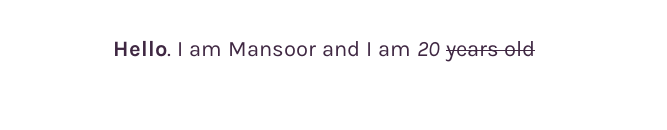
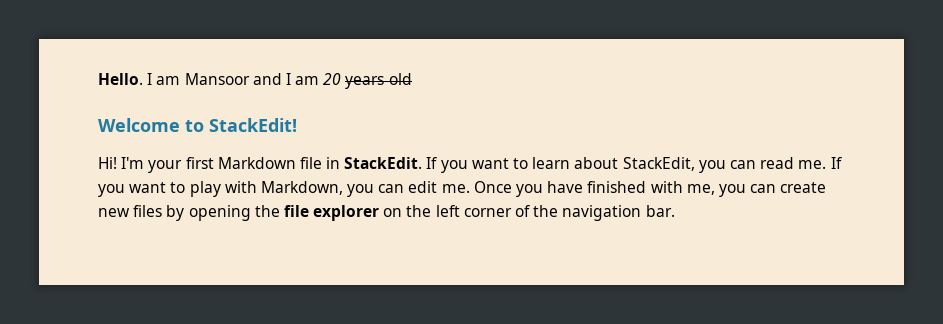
+ Welcome to StackEdit!
+ Hi! I'm your first Markdown file in StackEdit. If you want to learn about StackEdit, you can read me. If you want to play with Markdown, you can edit me. Once you have finished with me, you can create new files by opening the file explorer on the left corner of the navigation bar.

